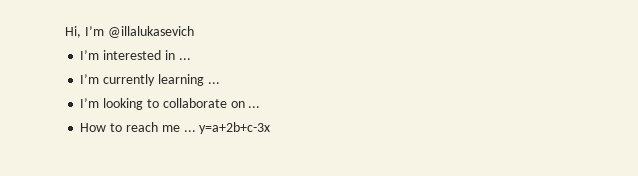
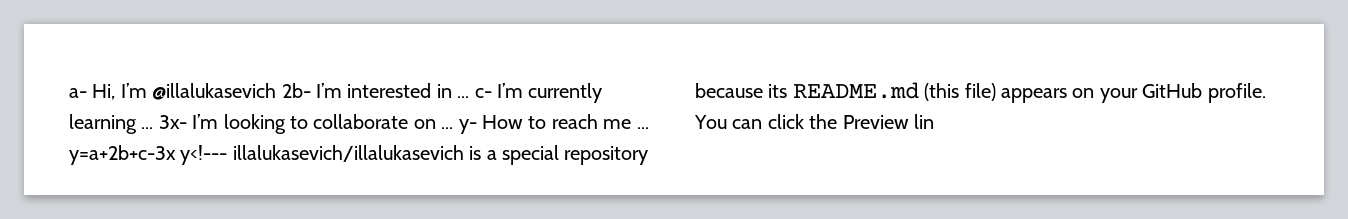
- Hi, I’m @illalukasevich
- I’m interested in ...
- I’m currently learning ...
- I’m looking to collaborate on ...
- How to reach me ... y=a+2b+c-3x
+ a- Hi, I’m @illalukasevich 2b- I’m interested in ... c- I’m currently learning ... 3x- I’m looking to collaborate on ... y- How to reach me ... y=a+2b+c-3x y<!--- illalukasevich/illalukasevich is a special repository because its README.md (this file) appears on your GitHub profile. You can click the Preview lin

